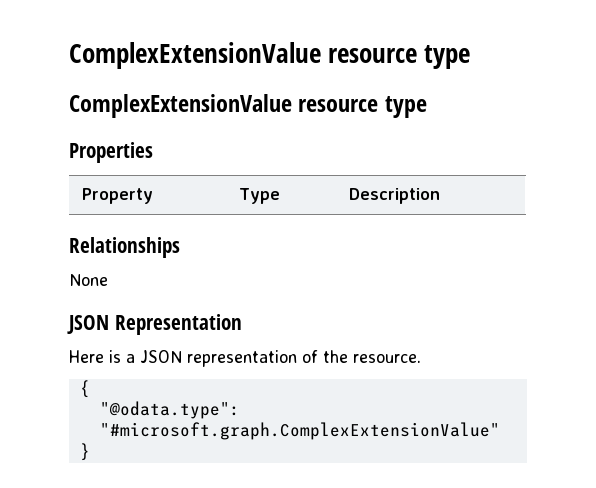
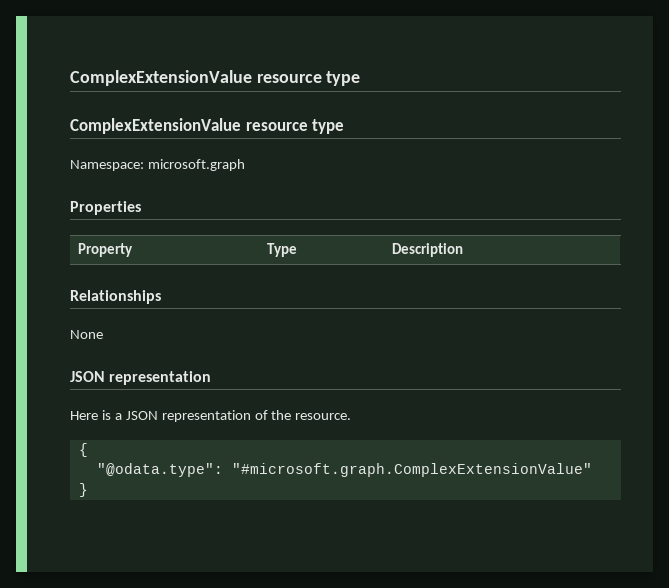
+ Namespace: microsoft.graph
  None
- JSON Representation
+ JSON representation

